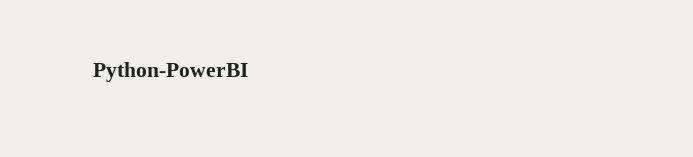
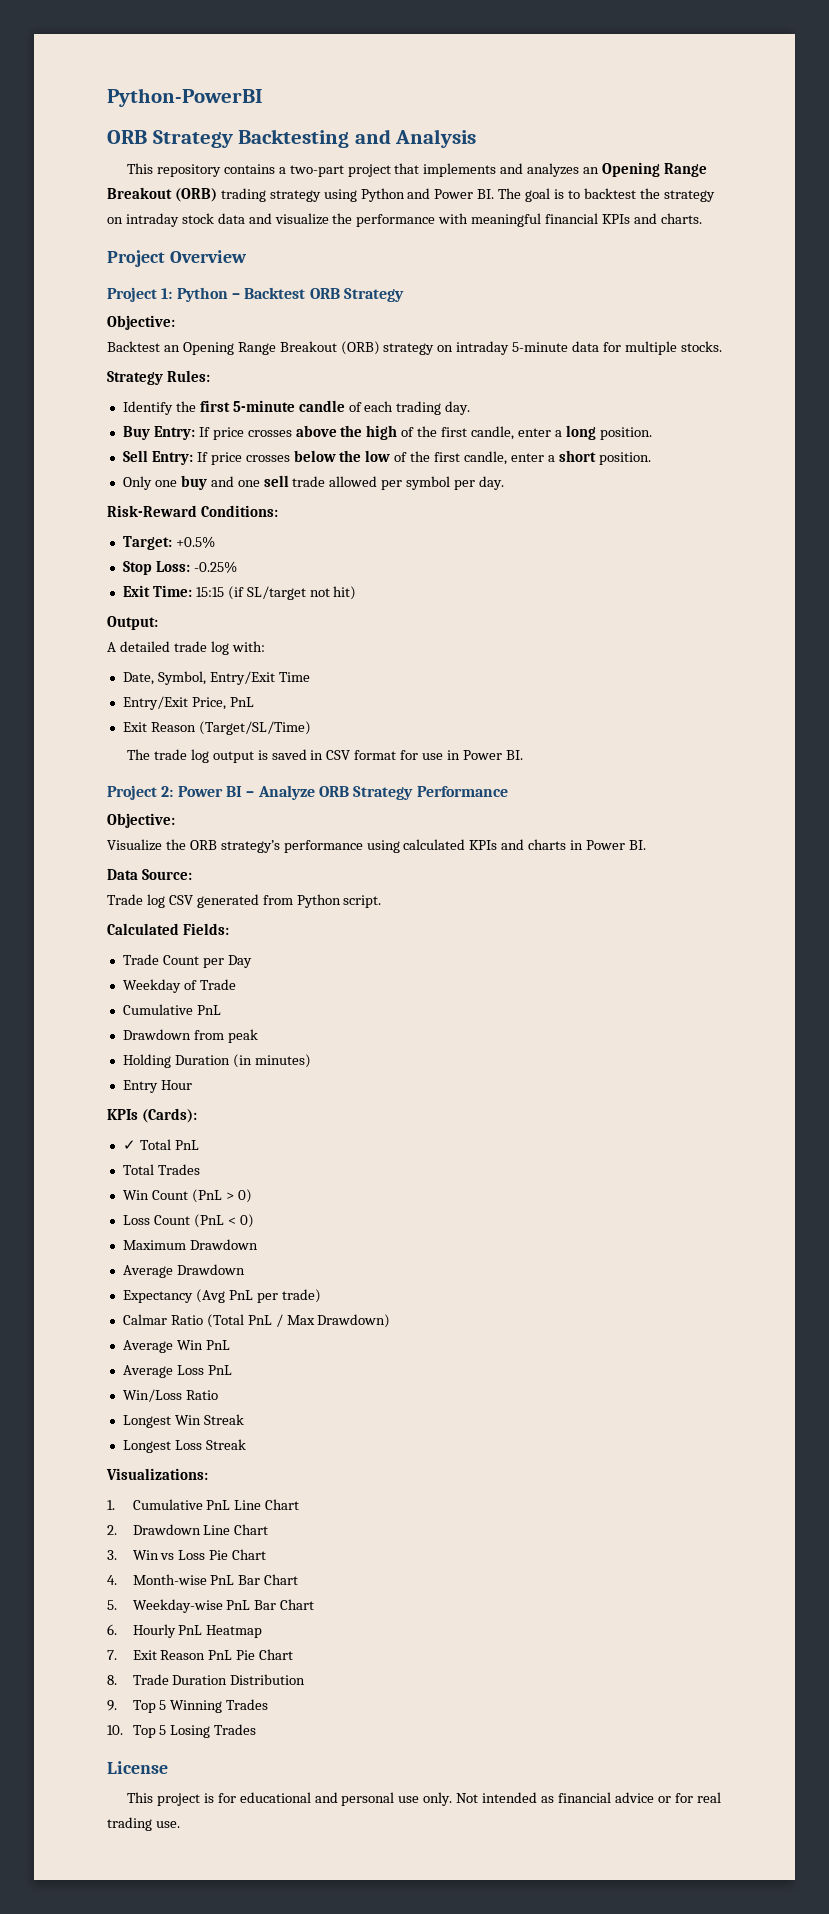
+ ORB Strategy Backtesting and Analysis
+ This repository contains a two-part project that implements and analyzes an Opening Range Breakout (ORB) trading strategy using Python and Power BI. The goal is to backtest the strategy on intraday stock data and visualize the performance with meaningful financial KPIs and charts.
+ Project Overview
+ Project 1: Python – Backtest ORB Strategy
+ Objective:
+ Backtest an Opening Range Breakout (ORB) strategy on intraday 5-minute data for multiple stocks.
+ Strategy Rules:
+ Identify the first 5-minute candle of each trading day.
+ Buy Entry: If price crosses above the high of the first candle, enter a long position.
+ Sell Entry: If price crosses below the low of the first candle, enter a short position.
+ Only one buy and one sell trade allowed per symbol per day.
+ Risk-Reward Conditions:
+ Target: +0.5%
+ Stop Loss: -0.25%
+ Exit Time: 15:15 (if SL/target not hit)
+ Output:
+ A detailed trade log with:
+ Date, Symbol, Entry/Exit Time
+ Entry/Exit Price, PnL
+ Exit Reason (Target/SL/Time)
+ The trade log output is saved in CSV format for use in Power BI.
+ Project 2: Power BI – Analyze ORB Strategy Performance
+ Objective:
+ Visualize the ORB strategy’s performance using calculated KPIs and charts in Power BI.
+ Data Source:
+ Trade log CSV generated from Python script.
+ Calculated Fields:
+ Trade Count per Day
+ Weekday of Trade
+ Cumulative PnL
+ Drawdown from peak
+ Holding Duration (in minutes)
+ Entry Hour
+ KPIs (Cards):
+ ✓ Total PnL
+ Total Trades
+ Win Count (PnL > 0)
+ Loss Count (PnL < 0)
+ Maximum Drawdown
+ Average Drawdown
+ Expectancy (Avg PnL per trade)
+ Calmar Ratio (Total PnL / Max Drawdown)
+ Average Win PnL
+ Average Loss PnL
+ Win/Loss Ratio
+ Longest Win Streak
+ Longest Loss Streak
+ Visualizations:
+ 1. Cumulative PnL Line Chart
+ 2. Drawdown Line Chart
+ 3. Win vs Loss Pie Chart
+ 4. Month-wise PnL Bar Chart
+ 5. Weekday-wise PnL Bar Chart
+ 6. Hourly PnL Heatmap
+ 7. Exit Reason PnL Pie Chart
+ 8. Trade Duration Distribution
+ 9. Top 5 Winning Trades
+ 10. Top 5 Losing Trades
+ License
+ This project is for educational and personal use only. Not intended as financial advice or for real trading use.

